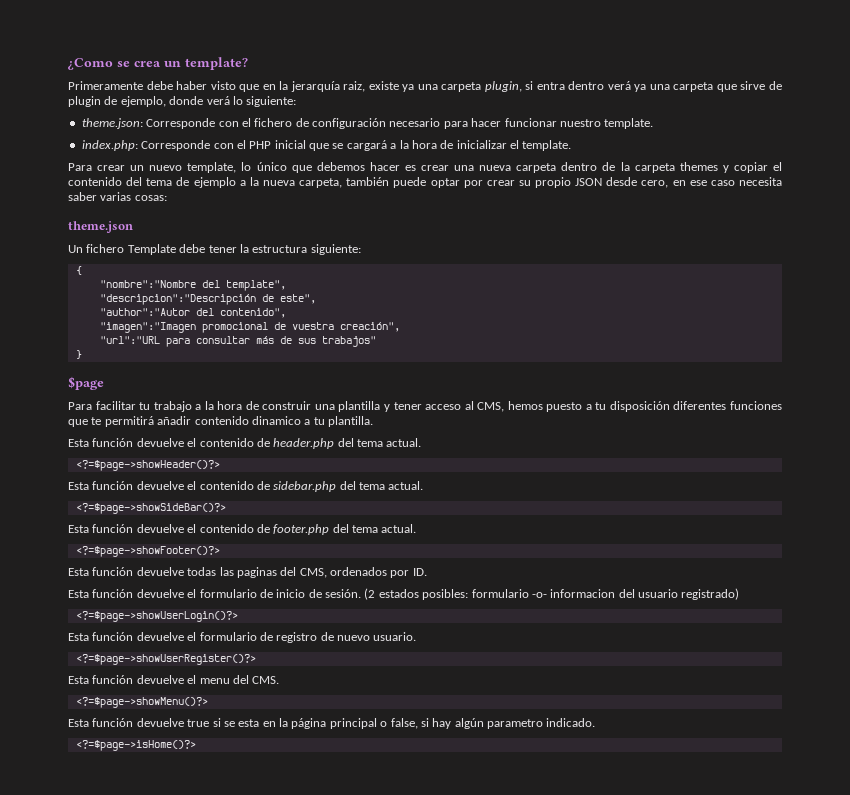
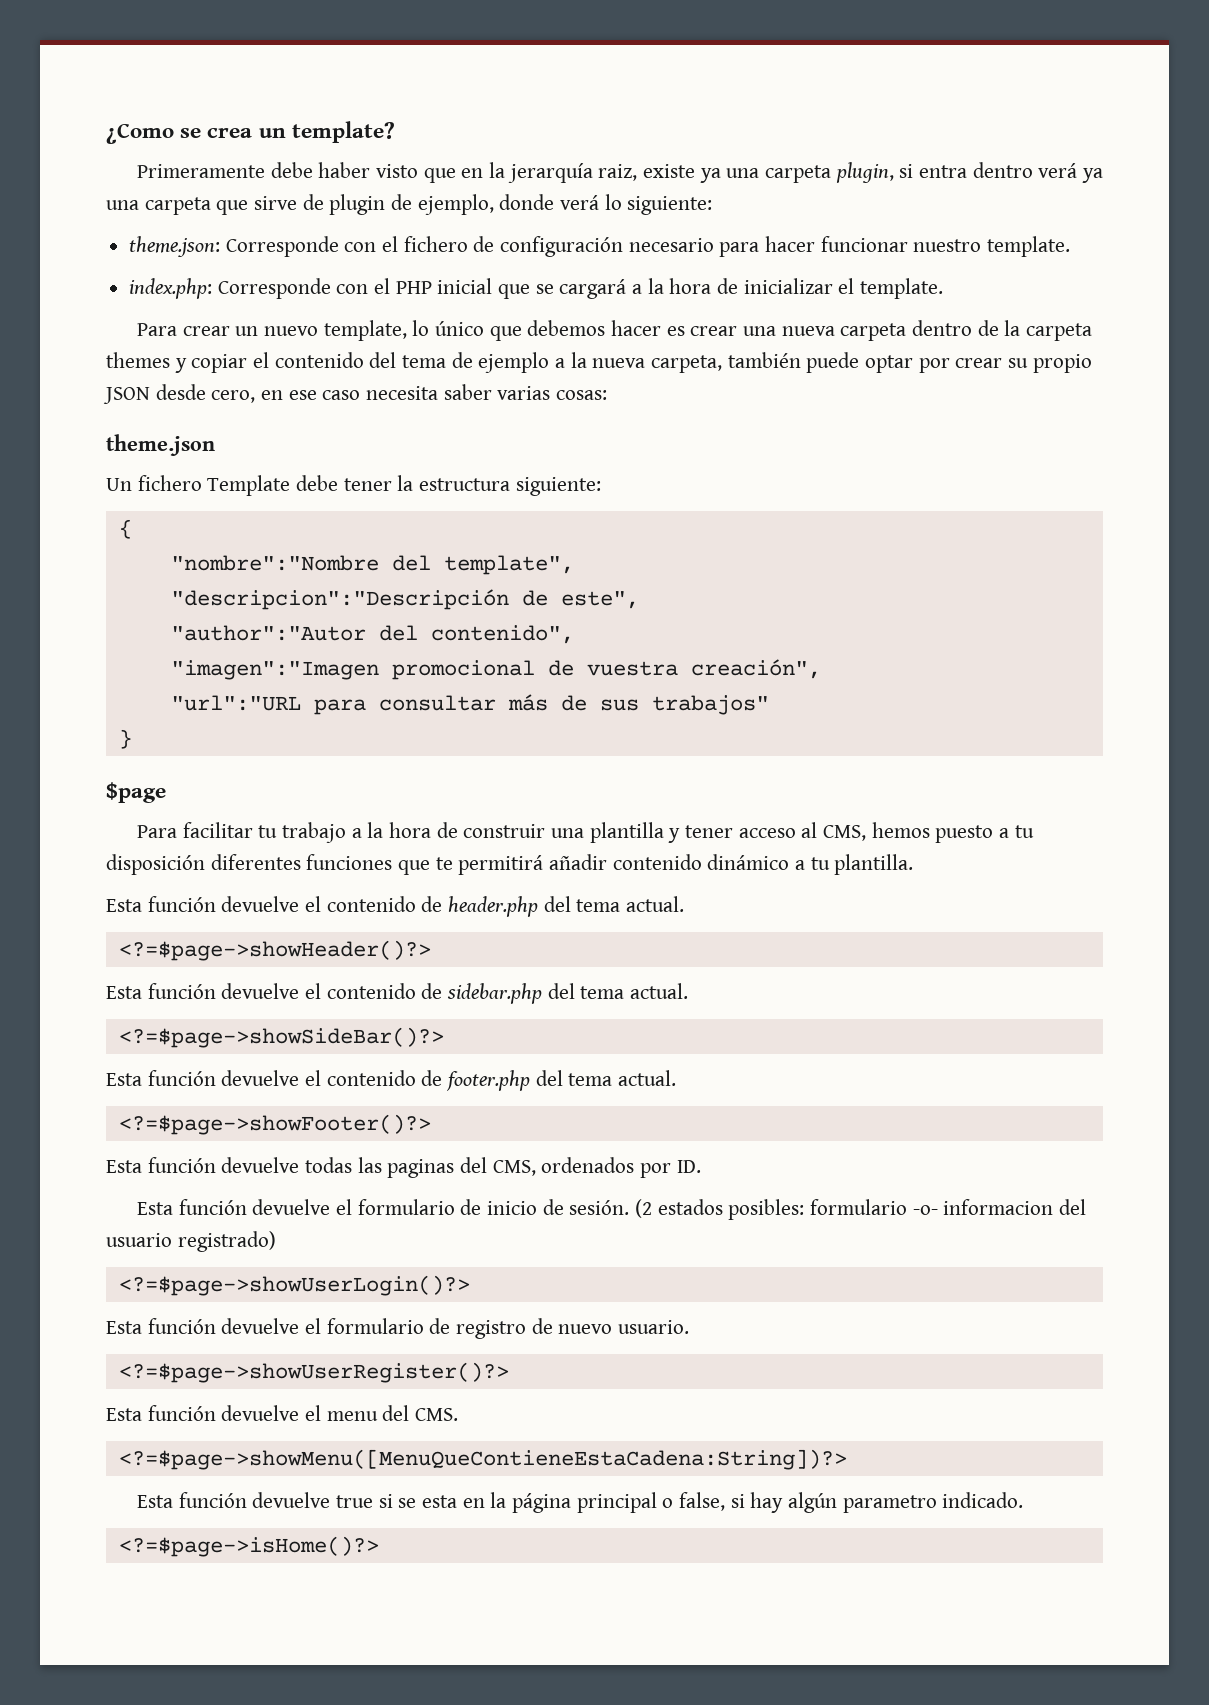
- Para facilitar tu trabajo a la hora de construir una plantilla y tener acceso al CMS, hemos puesto a tu disposición diferentes funciones que te permitirá añadir contenido dinamico a tu plantilla.
+ Para facilitar tu trabajo a la hora de construir una plantilla y tener acceso al CMS, hemos puesto a tu disposición diferentes funciones que te permitirá añadir contenido dinámico a tu plantilla.
- <?=$page->showMenu()?>
+ <?=$page->showMenu([MenuQueContieneEstaCadena:String])?>

